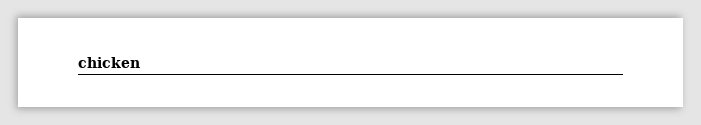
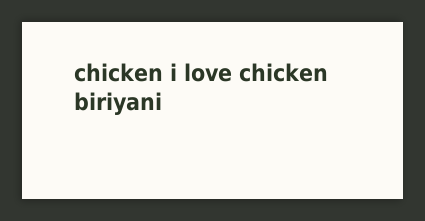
- chicken
+ chicken i love chicken biriyani

